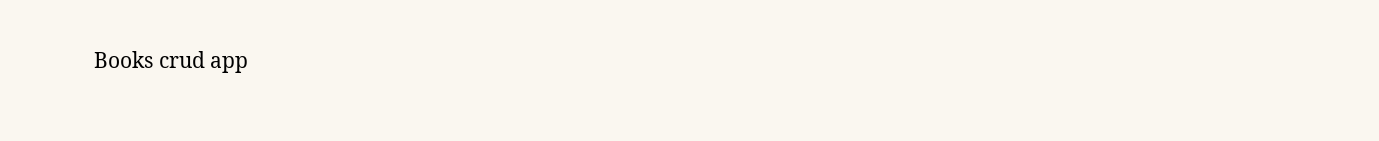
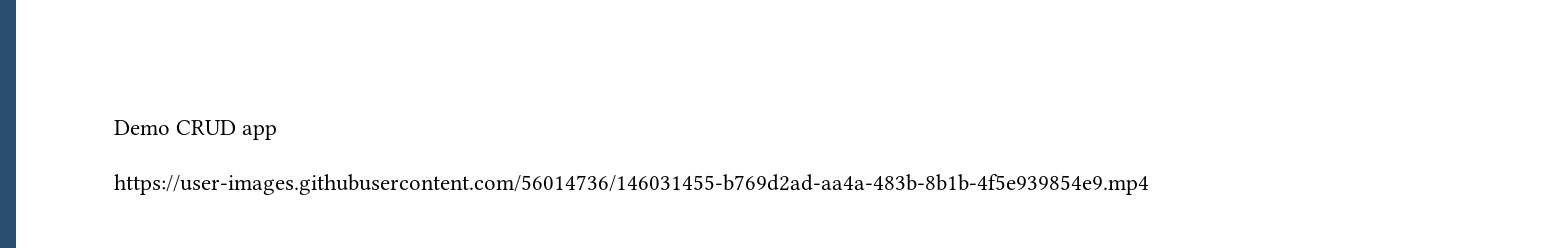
- Books crud app
+ Demo CRUD app
+ https://user-images.githubusercontent.com/56014736/146031455-b769d2ad-aa4a-483b-8b1b-4f5e939854e9.mp4

